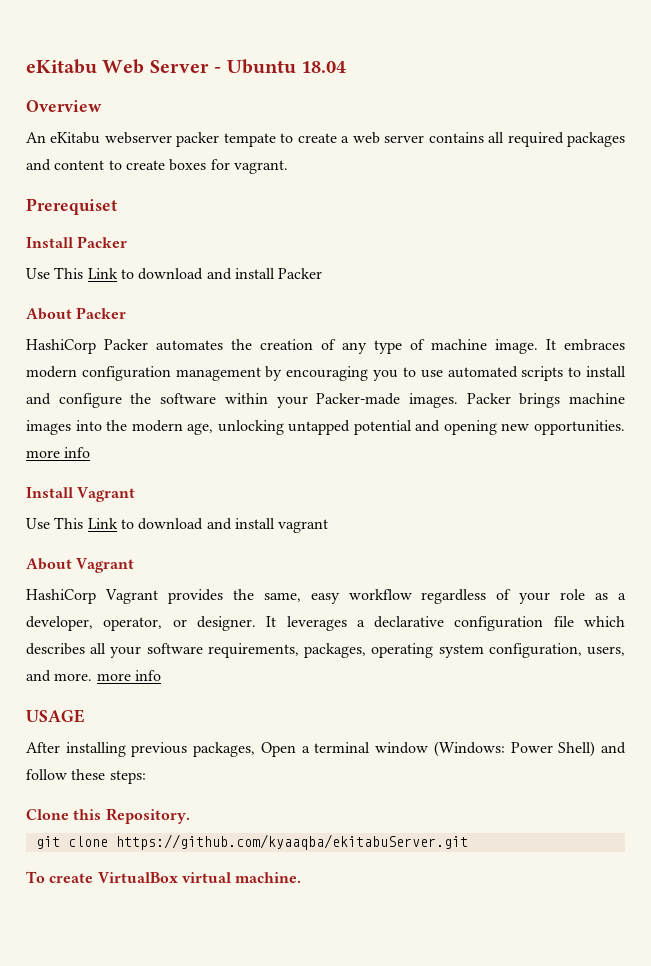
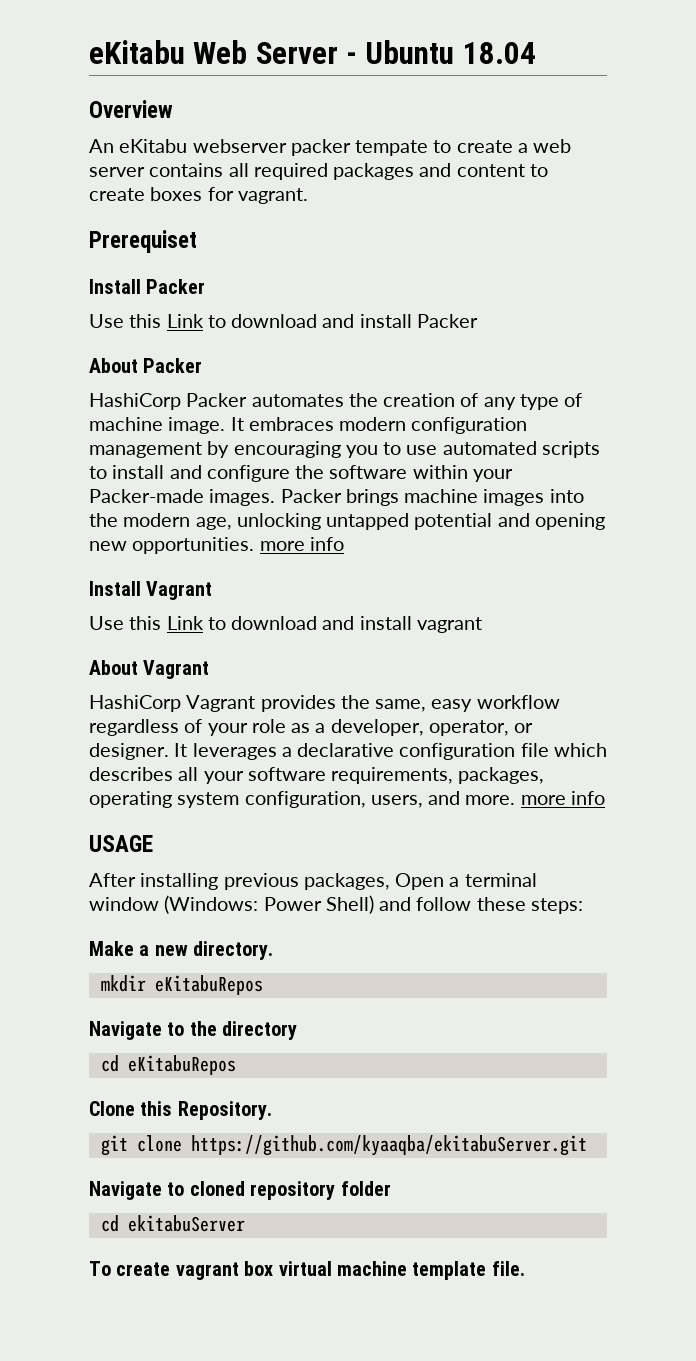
- Use This Link to download and install Packer
+ Use this Link to download and install Packer
- Use This Link to download and install vagrant
+ Use this Link to download and install vagrant
+ Make a new directory.
+ mkdir eKitabuRepos
+ Navigate to the directory
+ cd eKitabuRepos
- To create VirtualBox virtual machine.
+ Navigate to cloned repository folder
+ cd ekitabuServer
+ To create vagrant box virtual machine template file.

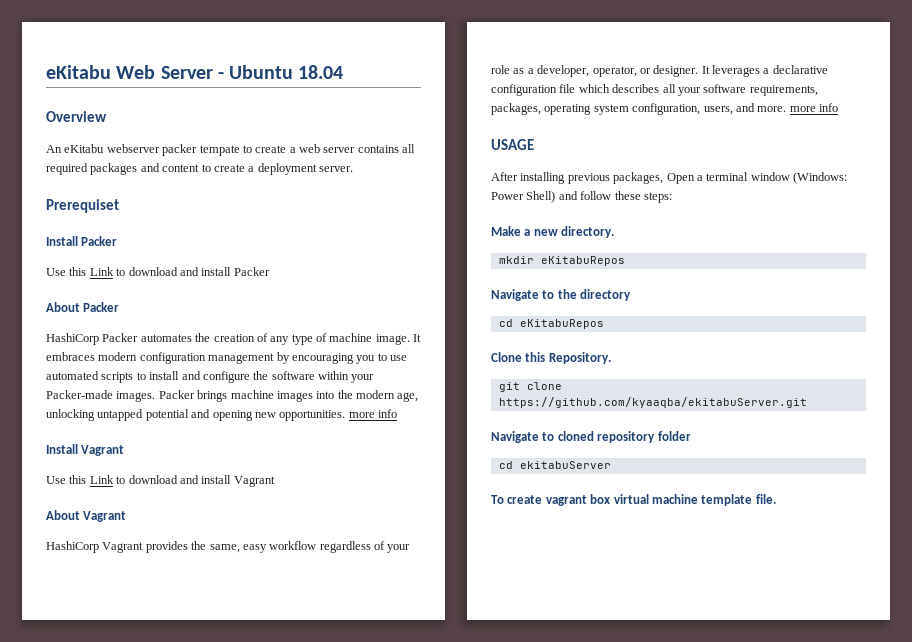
- An eKitabu webserver packer tempate to create a web server contains all required packages and content to create boxes for vagrant.
+ An eKitabu webserver packer tempate to create a web server contains all required packages and content to create a deployment server.
- Use this Link to download and install vagrant
+ Use this Link to download and install Vagrant

